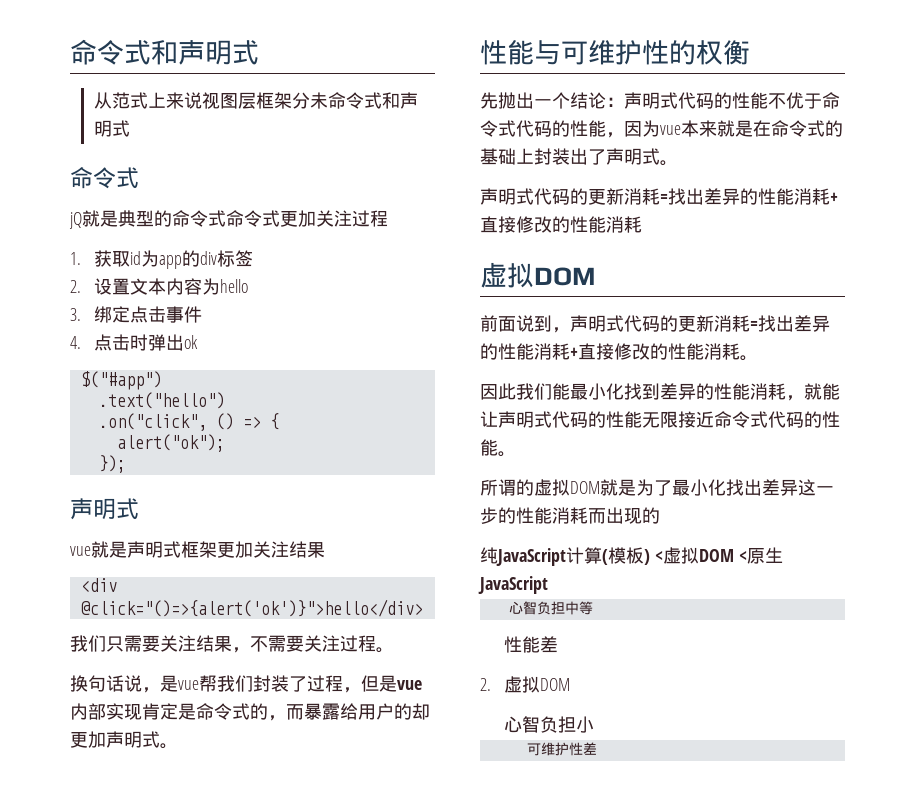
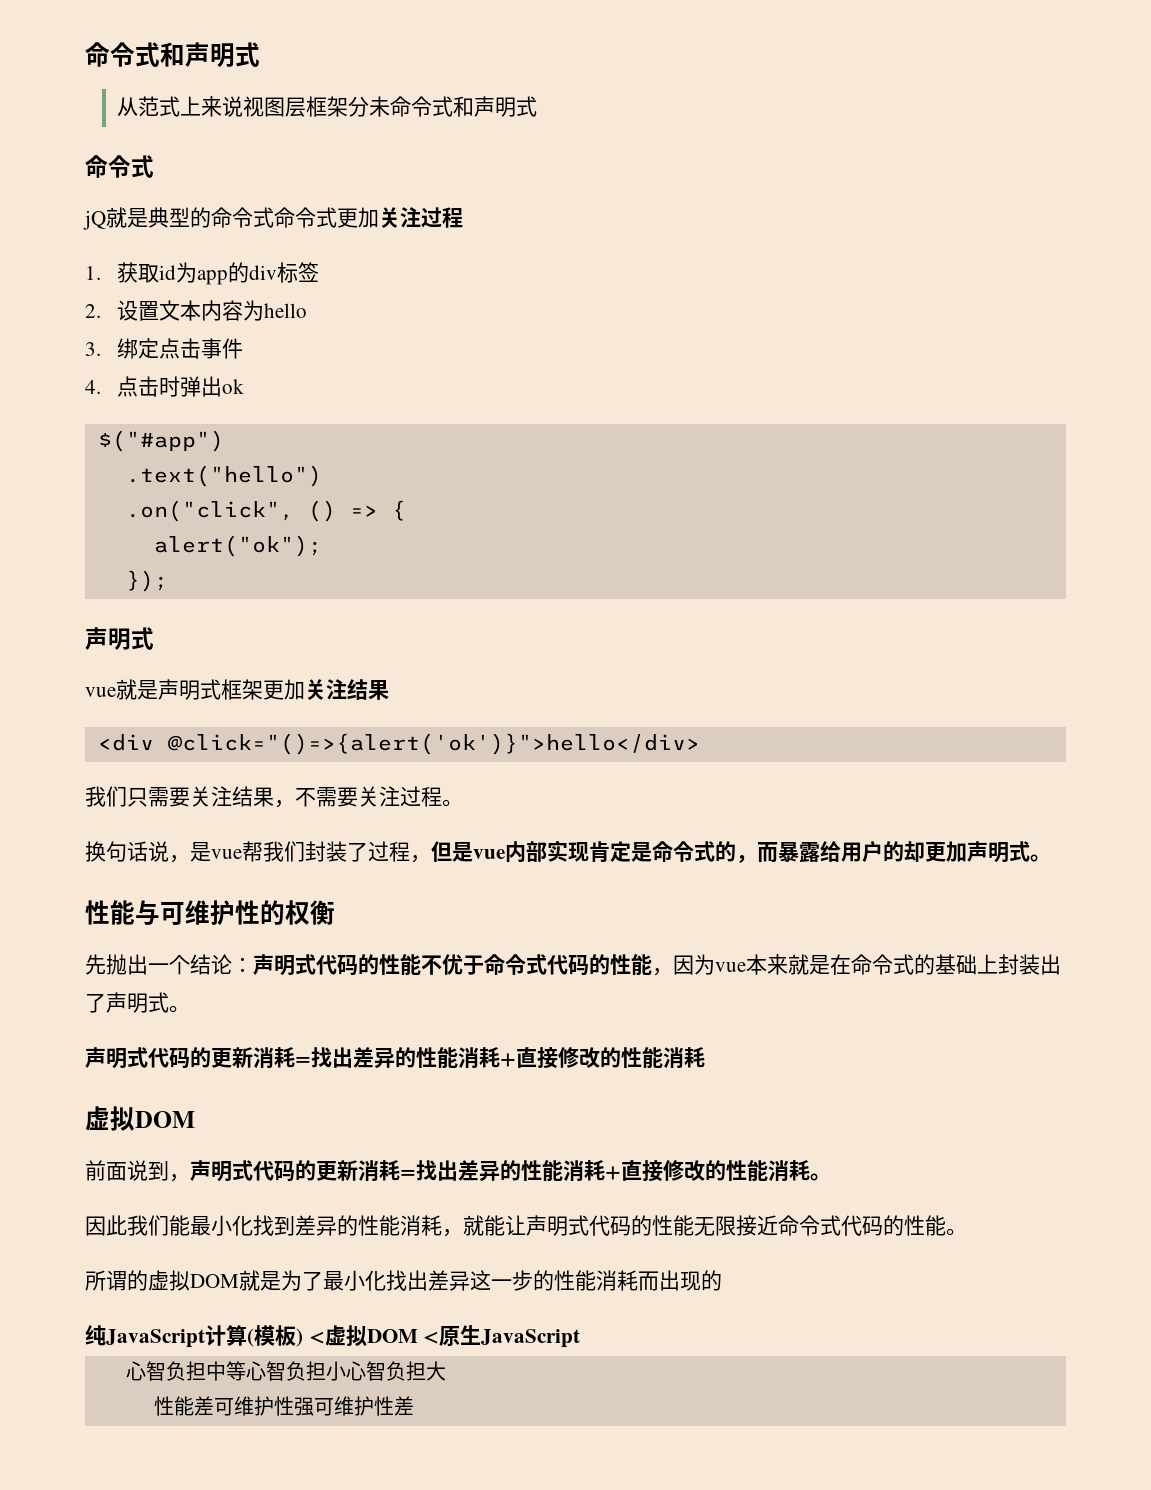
- 心智负担中等
- 性能差
- 2.虚拟DOM
- 心智负担小
- 可维护性差
+ 心智负担中等心智负担小心智负担大
+ 性能差可维护性强可维护性差

